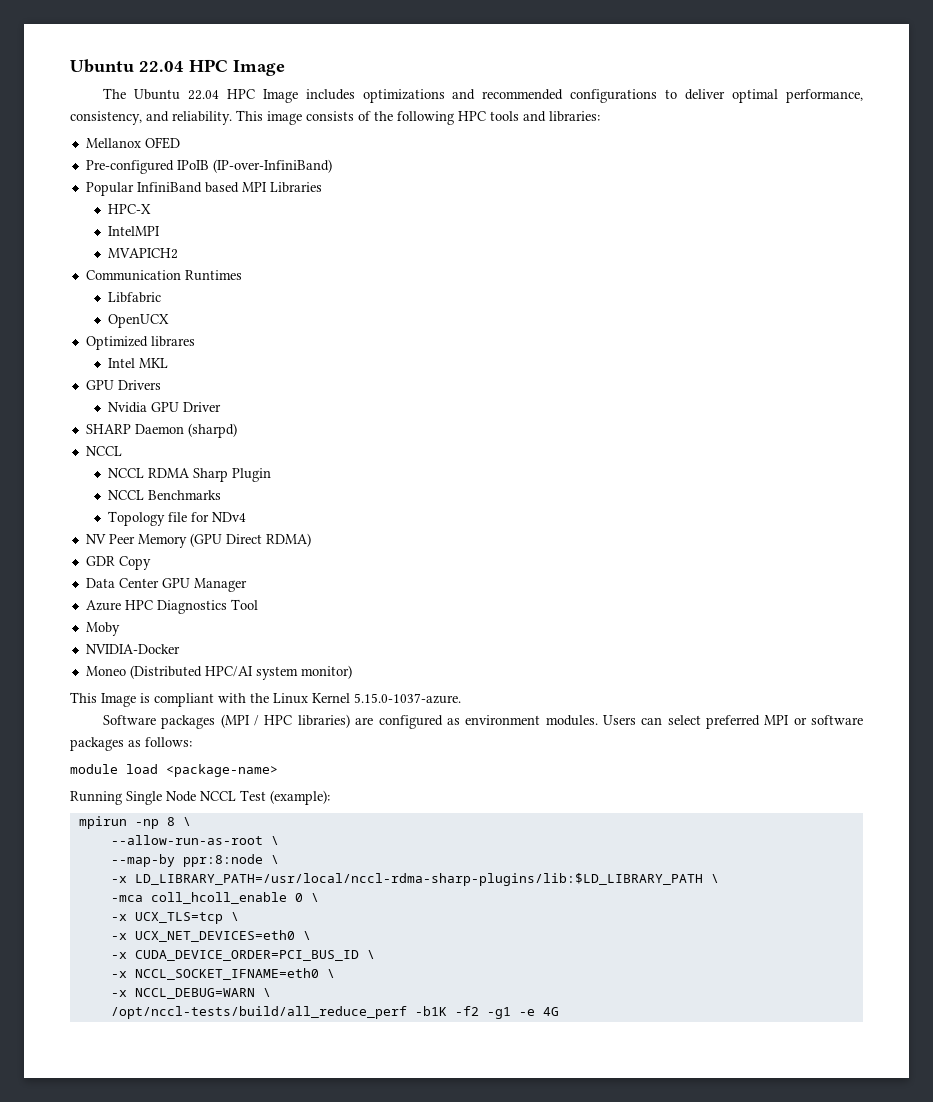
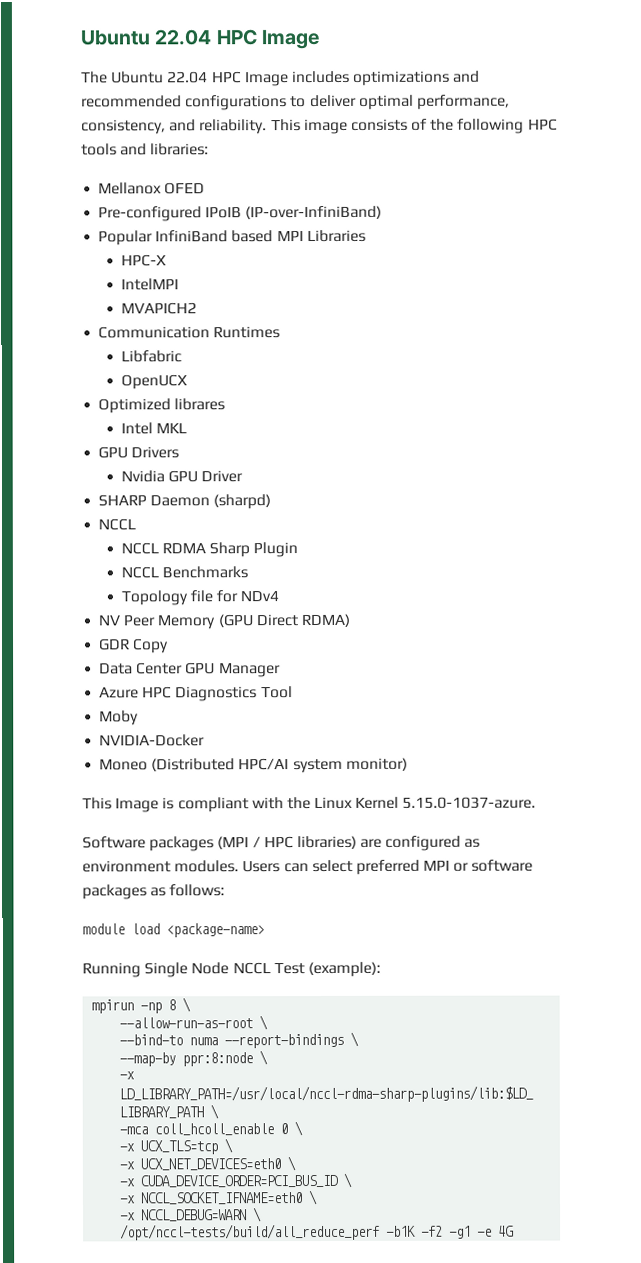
+ --bind-to numa --report-bindings \

